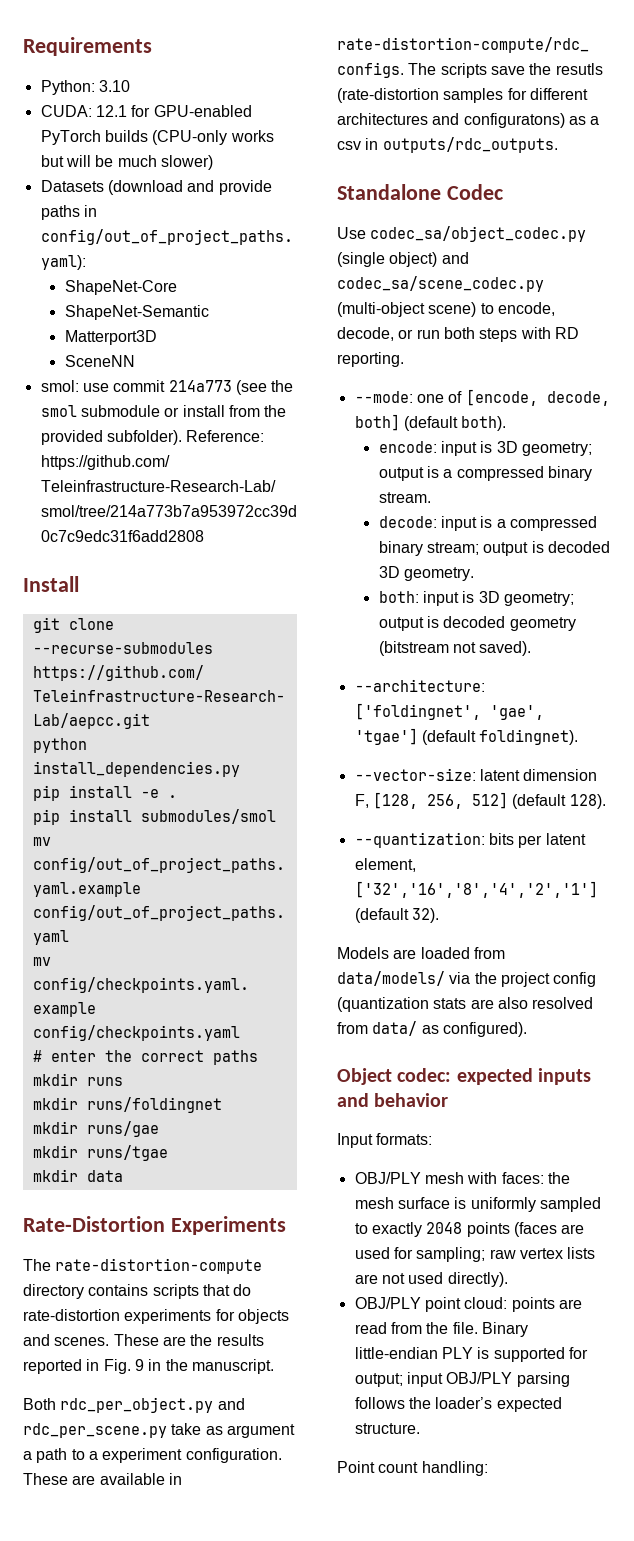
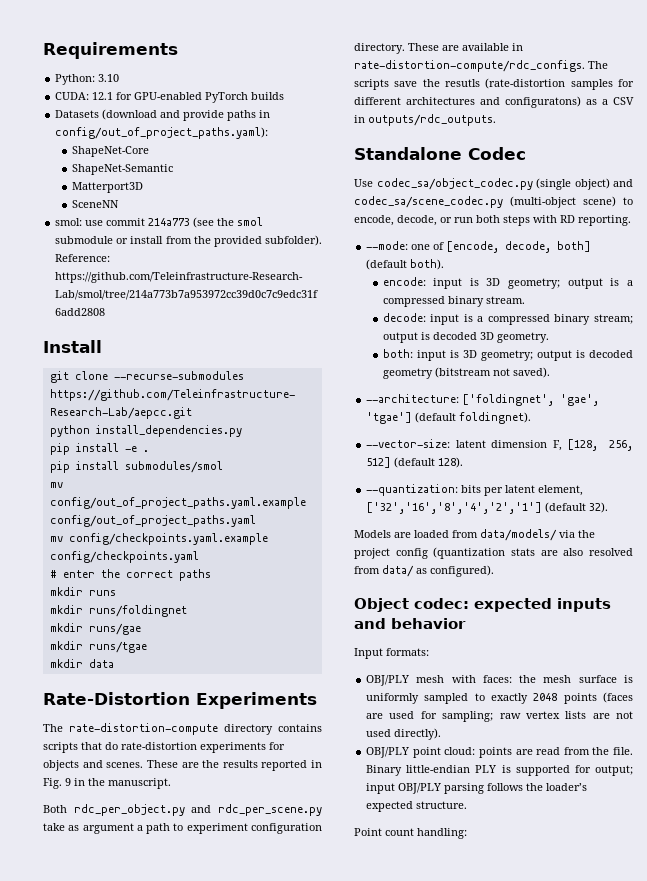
- CUDA: 12.1 for GPU-enabled PyTorch builds (CPU-only works but will be much slower)
+ CUDA: 12.1 for GPU-enabled PyTorch builds
- Both rdc_per_object.py and rdc_per_scene.py take as argument a path to a experiment configuration.
+ Both rdc_per_object.py and rdc_per_scene.py take as argument a path to experiment configuration directory.
- The scripts save the resutls (rate-distortion samples for different architectures and configuratons) as a csv in outputs/rdc_outputs.
+ The scripts save the resutls (rate-distortion samples for different architectures and configuratons) as a CSV in outputs/rdc_outputs.

